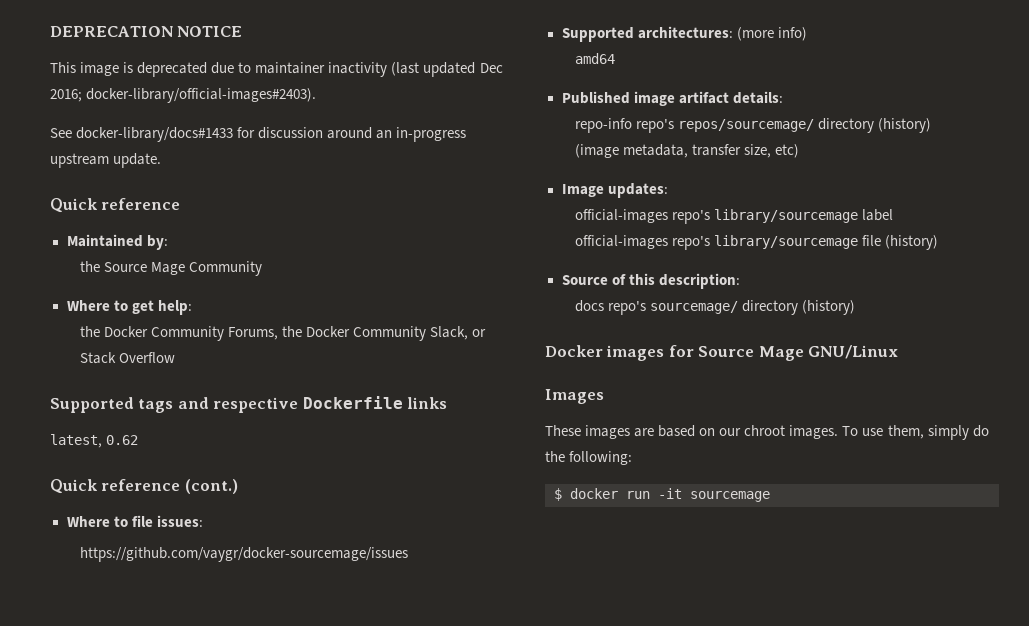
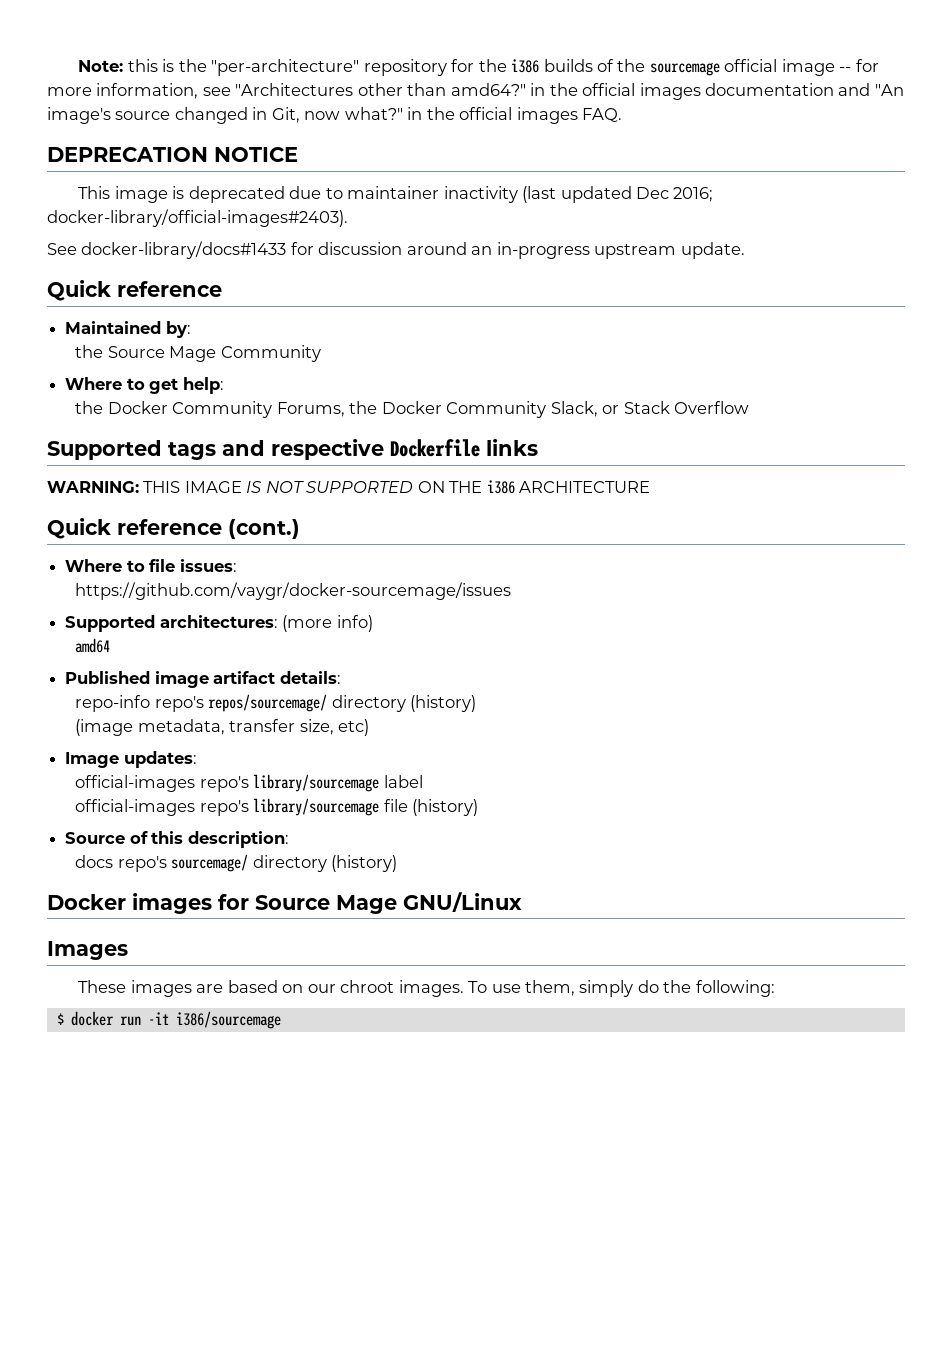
+ Note: this is the "per-architecture" repository for the i386 builds of the sourcemage official image -- for more information, see "Architectures other than amd64?" in the official images documentation and "An image's source changed in Git, now what?" in the official images FAQ.
- latest, 0.62
+ WARNING: THIS IMAGE IS NOT SUPPORTED ON THE i386 ARCHITECTURE
- $ docker run -it sourcemage
+ $ docker run -it i386/sourcemage

